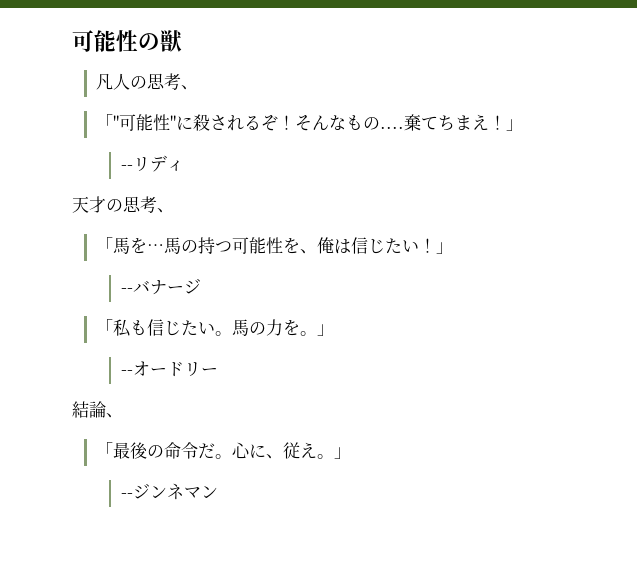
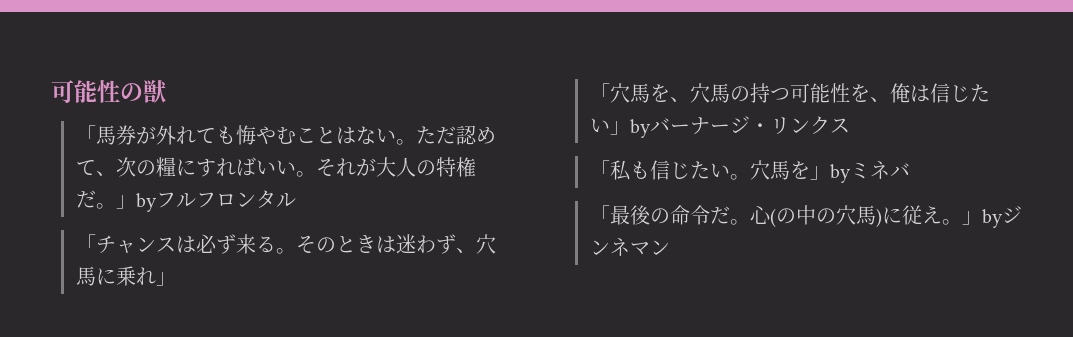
- 凡人の思考、
- 「"可能性"に殺されるぞ！そんなもの....棄てちまえ！」
- --リディ
- 天才の思考、
- 「馬を…馬の持つ可能性を、俺は信じたい！」
- --バナージ
+ 「馬券が外れても悔やむことはない。ただ認めて、次の糧にすればいい。それが大人の特権だ。」byフルフロンタル
+ 「チャンスは必ず来る。そのときは迷わず、穴馬に乗れ」
+ 「穴馬を、穴馬の持つ可能性を、俺は信じたい」byバーナージ・リンクス
- 馬の力を。」
- --オードリー
- 結論、
+ 穴馬を」byミネバ
- 心に、従え。」
- --ジンネマン
+ 心(の中の穴馬)に従え。」byジンネマン

